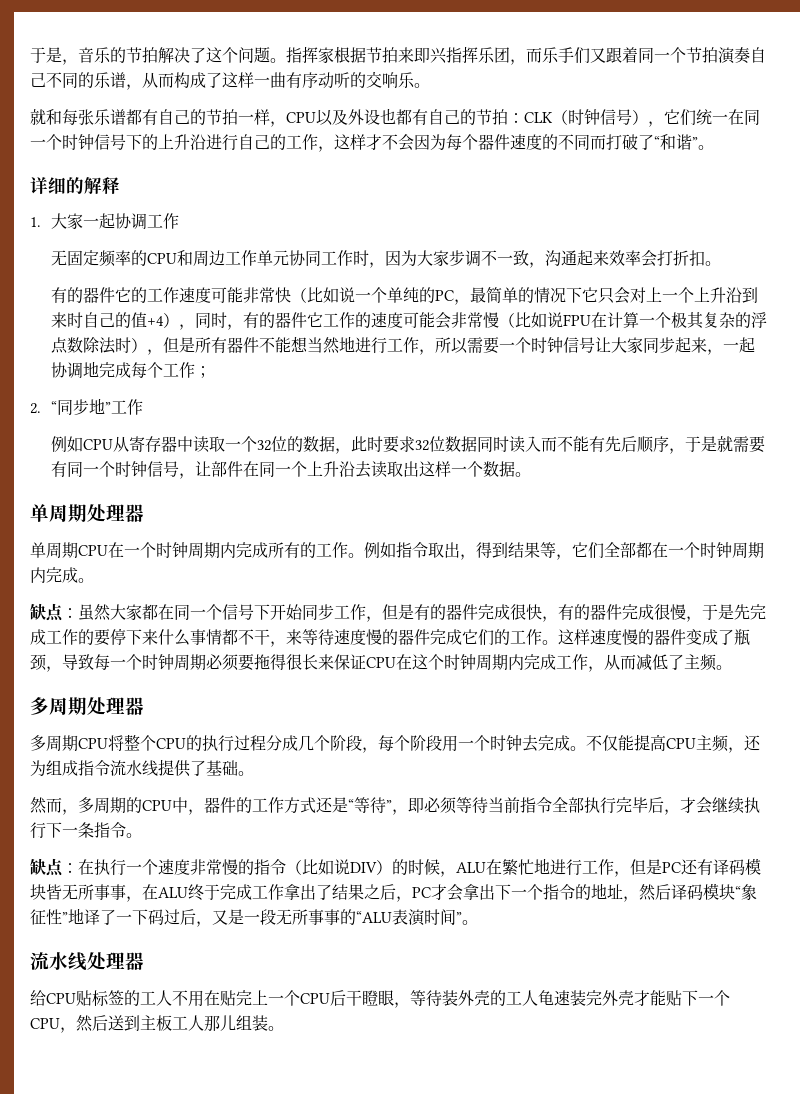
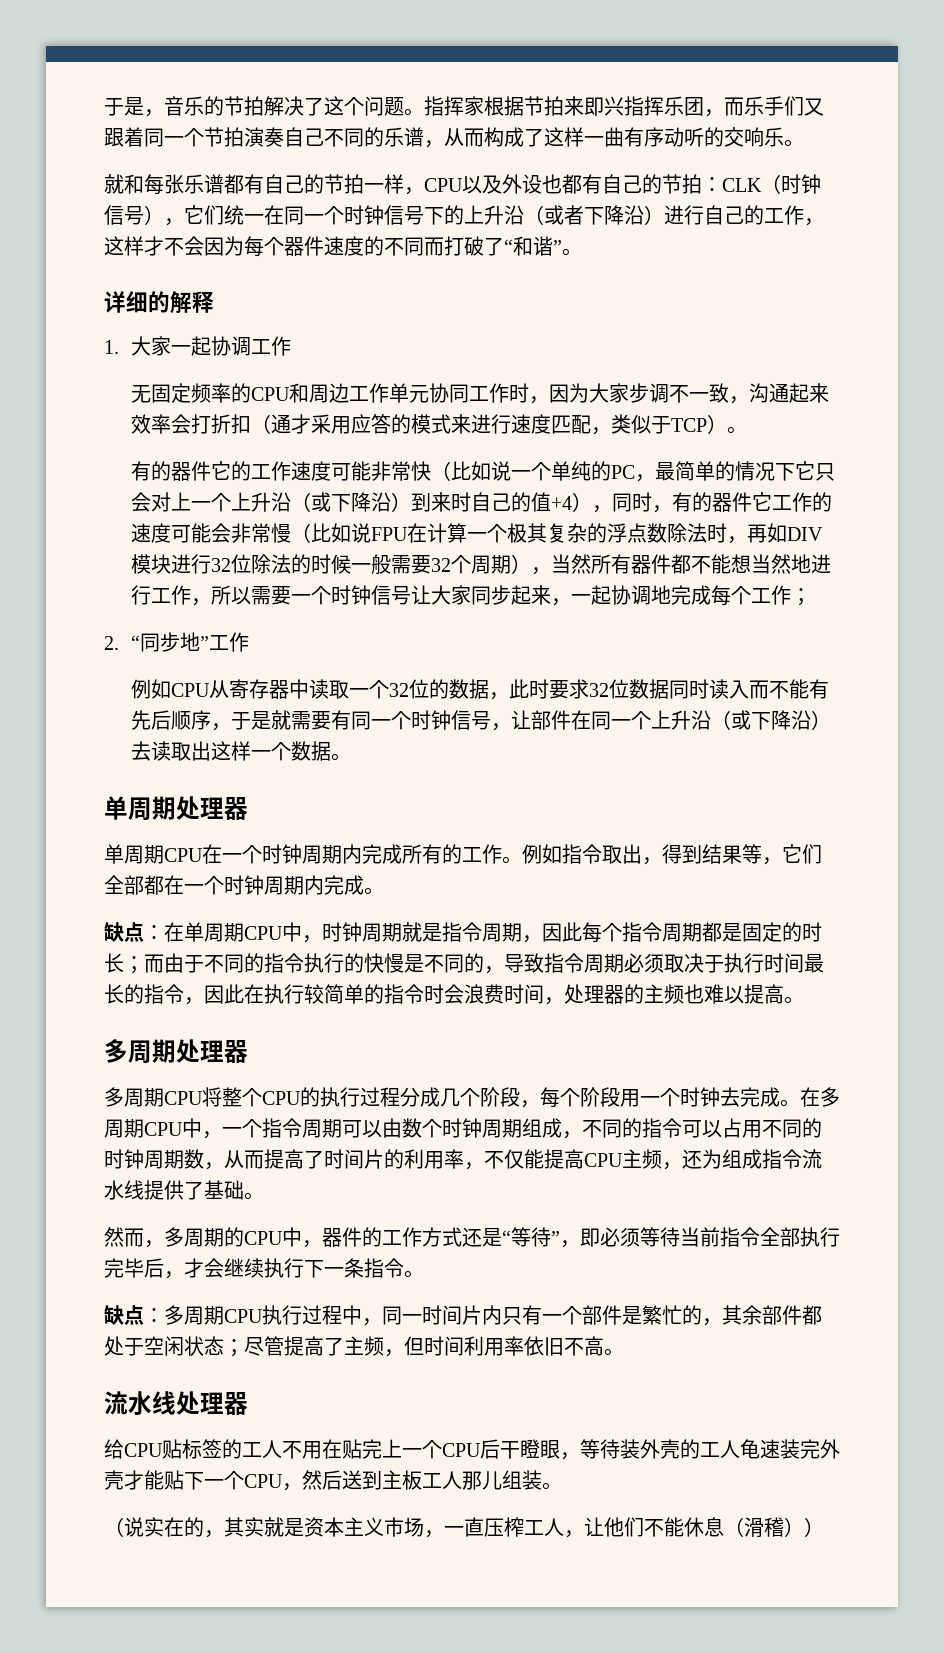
- 就和每张乐谱都有自己的节拍一样，CPU以及外设也都有自己的节拍：CLK（时钟信号），它们统一在同一个时钟信号下的上升沿进行自己的工作，这样才不会因为每个器件速度的不同而打破了“和谐”。
+ 就和每张乐谱都有自己的节拍一样，CPU以及外设也都有自己的节拍：CLK（时钟信号），它们统一在同一个时钟信号下的上升沿（或者下降沿）进行自己的工作，这样才不会因为每个器件速度的不同而打破了“和谐”。
- 无固定频率的CPU和周边工作单元协同工作时，因为大家步调不一致，沟通起来效率会打折扣。
+ 无固定频率的CPU和周边工作单元协同工作时，因为大家步调不一致，沟通起来效率会打折扣（通才采用应答的模式来进行速度匹配，类似于TCP）。
- 有的器件它的工作速度可能非常快（比如说一个单纯的PC，最简单的情况下它只会对上一个上升沿到来时自己的值+4），同时，有的器件它工作的速度可能会非常慢（比如说FPU在计算一个极其复杂的浮点数除法时），但是所有器件不能想当然地进行工作，所以需要一个时钟信号让大家同步起来，一起协调地完成每个工作；
+ 有的器件它的工作速度可能非常快（比如说一个单纯的PC，最简单的情况下它只会对上一个上升沿（或下降沿）到来时自己的值+4），同时，有的器件它工作的速度可能会非常慢（比如说FPU在计算一个极其复杂的浮点数除法时，再如DIV模块进行32位除法的时候一般需要32个周期），当然所有器件都不能想当然地进行工作，所以需要一个时钟信号让大家同步起来，一起协调地完成每个工作；
- 例如CPU从寄存器中读取一个32位的数据，此时要求32位数据同时读入而不能有先后顺序，于是就需要有同一个时钟信号，让部件在同一个上升沿去读取出这样一个数据。
+ 例如CPU从寄存器中读取一个32位的数据，此时要求32位数据同时读入而不能有先后顺序，于是就需要有同一个时钟信号，让部件在同一个上升沿（或下降沿）去读取出这样一个数据。
- 缺点：虽然大家都在同一个信号下开始同步工作，但是有的器件完成很快，有的器件完成很慢，于是先完成工作的要停下来什么事情都不干，来等待速度慢的器件完成它们的工作。这样速度慢的器件变成了瓶颈，导致每一个时钟周期必须要拖得很长来保证CPU在这个时钟周期内完成工作，从而减低了主频。
+ 缺点：在单周期CPU中，时钟周期就是指令周期，因此每个指令周期都是固定的时长；而由于不同的指令执行的快慢是不同的，导致指令周期必须取决于执行时间最长的指令，因此在执行较简单的指令时会浪费时间，处理器的主频也难以提高。
- 不仅能提高CPU主频，还为组成指令流水线提供了基础。
+ 在多周期CPU中，一个指令周期可以由数个时钟周期组成，不同的指令可以占用不同的时钟周期数，从而提高了时间片的利用率，不仅能提高CPU主频，还为组成指令流水线提供了基础。
- 缺点：在执行一个速度非常慢的指令（比如说DIV）的时候，ALU在繁忙地进行工作，但是PC还有译码模块皆无所事事，在ALU终于完成工作拿出了结果之后，PC才会拿出下一个指令的地址，然后译码模块“象征性”地译了一下码过后，又是一段无所事事的“ALU表演时间”。
+ 缺点：多周期CPU执行过程中，同一时间片内只有一个部件是繁忙的，其余部件都处于空闲状态；尽管提高了主频，但时间利用率依旧不高。
+ （说实在的，其实就是资本主义市场，一直压榨工人，让他们不能休息（滑稽））

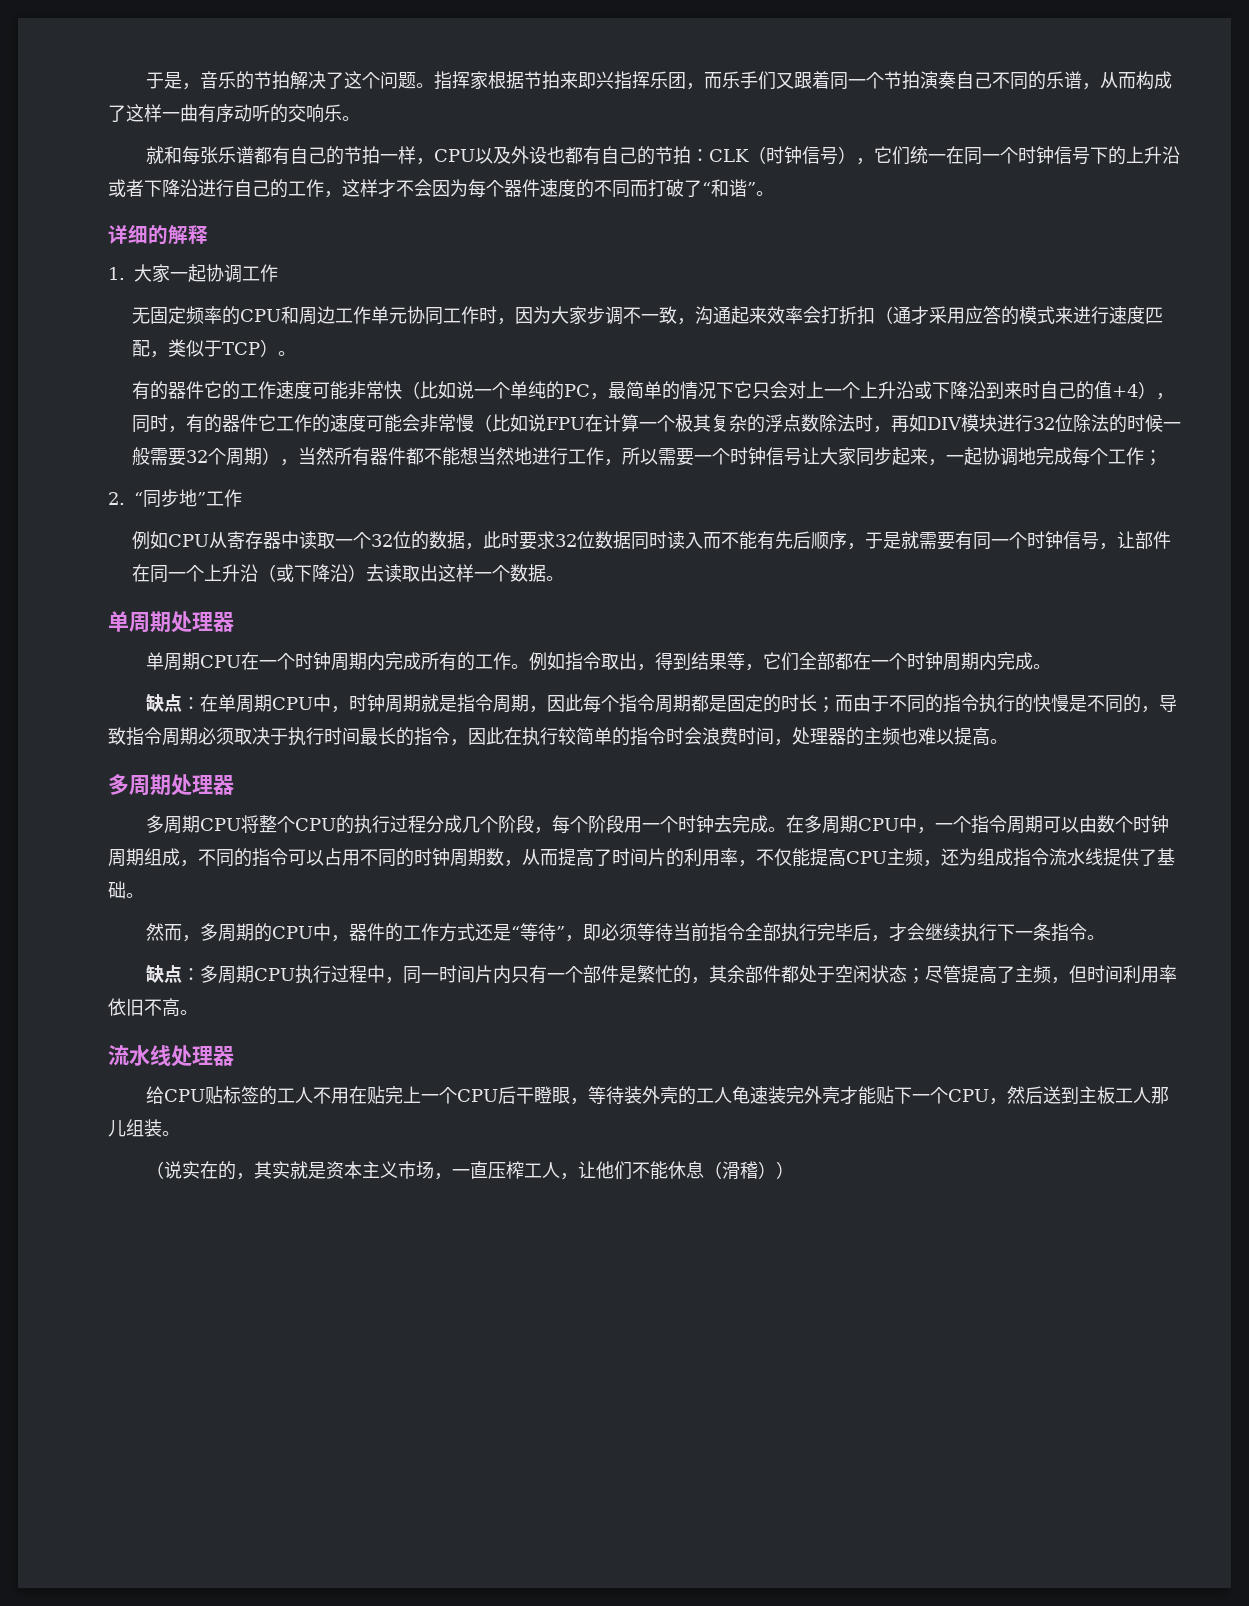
- 就和每张乐谱都有自己的节拍一样，CPU以及外设也都有自己的节拍：CLK（时钟信号），它们统一在同一个时钟信号下的上升沿（或者下降沿）进行自己的工作，这样才不会因为每个器件速度的不同而打破了“和谐”。
+ 就和每张乐谱都有自己的节拍一样，CPU以及外设也都有自己的节拍：CLK（时钟信号），它们统一在同一个时钟信号下的上升沿或者下降沿进行自己的工作，这样才不会因为每个器件速度的不同而打破了“和谐”。
- 有的器件它的工作速度可能非常快（比如说一个单纯的PC，最简单的情况下它只会对上一个上升沿（或下降沿）到来时自己的值+4），同时，有的器件它工作的速度可能会非常慢（比如说FPU在计算一个极其复杂的浮点数除法时，再如DIV模块进行32位除法的时候一般需要32个周期），当然所有器件都不能想当然地进行工作，所以需要一个时钟信号让大家同步起来，一起协调地完成每个工作；
+ 有的器件它的工作速度可能非常快（比如说一个单纯的PC，最简单的情况下它只会对上一个上升沿或下降沿到来时自己的值+4），同时，有的器件它工作的速度可能会非常慢（比如说FPU在计算一个极其复杂的浮点数除法时，再如DIV模块进行32位除法的时候一般需要32个周期），当然所有器件都不能想当然地进行工作，所以需要一个时钟信号让大家同步起来，一起协调地完成每个工作；

